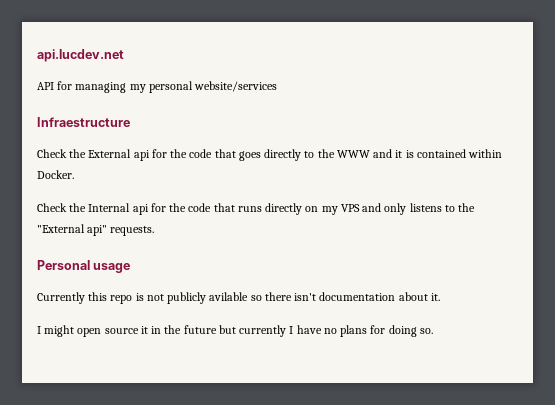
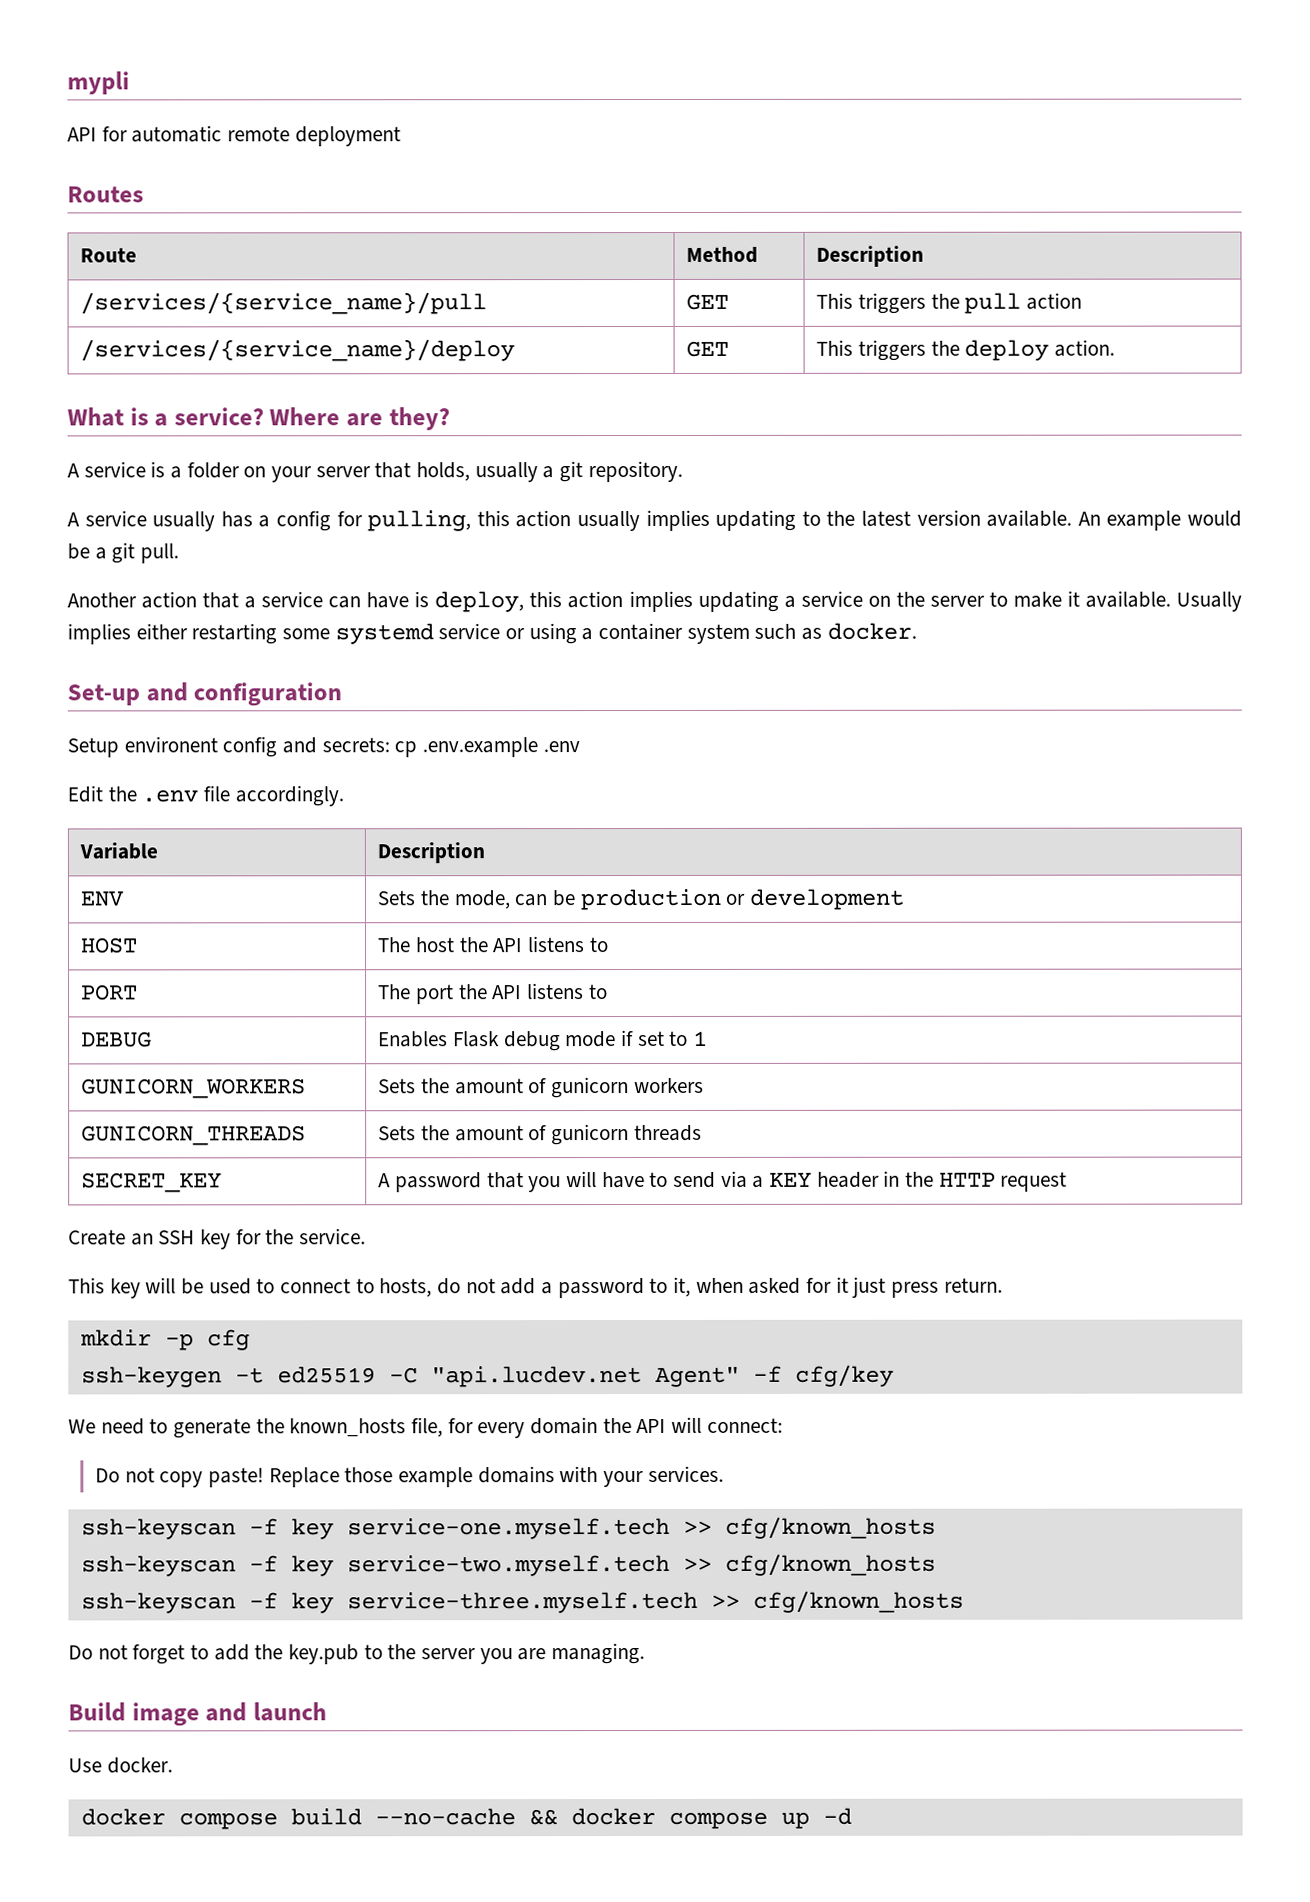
- api.lucdev.net
+ mypli
- API for managing my personal website/services
- Infraestructure
- Check the External api for the code that goes directly to the WWW and it is contained within Docker.
- Check the Internal api for the code that runs directly on my VPS and only listens to the "External api" requests.
- Personal usage
- Currently this repo is not publicly avilable so there isn't documentation about it.
- I might open source it in the future but currently I have no plans for doing so.
+ API for automatic remote deployment
+ Routes
+ Route | Method | Description
+ /services/{service_name}/pull | GET | This triggers the pull action
+ /services/{service_name}/deploy | GET | This triggers the deploy action.
+ What is a service? Where are they?
+ A service is a folder on your server that holds, usually a git repository.
+ A service usually has a config for pulling, this action usually implies updating to the latest version available. An example would be a git pull.
+ Another action that a service can have is deploy, this action implies updating a service on the server to make it available. Usually implies either restarting some systemd service or using a container system such as docker.
+ Set-up and configuration
+ Setup environent config and secrets: cp .env.example .env
+ Edit the .env file accordingly.
+ Variable | Description
+ ENV | Sets the mode, can be production or development
+ HOST | The host the API listens to
+ PORT | The port the API listens to
+ DEBUG | Enables Flask debug mode if set to 1
+ GUNICORN_WORKERS | Sets the amount of gunicorn workers
+ GUNICORN_THREADS | Sets the amount of gunicorn threads
+ SECRET_KEY | A password that you will have to send via a KEY header in the HTTP request
+ Create an SSH key for the service.
+ This key will be used to connect to hosts, do not add a password to it, when asked for it just press return.
+ mkdir -p cfg
+ ssh-keygen -t ed25519 -C "api.lucdev.net Agent" -f cfg/key
+ We need to generate the known_hosts file, for every domain the API will connect:
+ Do not copy paste! Replace those example domains with your services.
+ ssh-keyscan -f key service-one.myself.tech >> cfg/known_hosts
+ ssh-keyscan -f key service-two.myself.tech >> cfg/known_hosts
+ ssh-keyscan -f key service-three.myself.tech >> cfg/known_hosts
+ Do not forget to add the key.pub to the server you are managing.
+ Build image and launch
+ Use docker.
+ docker compose build --no-cache && docker compose up -d

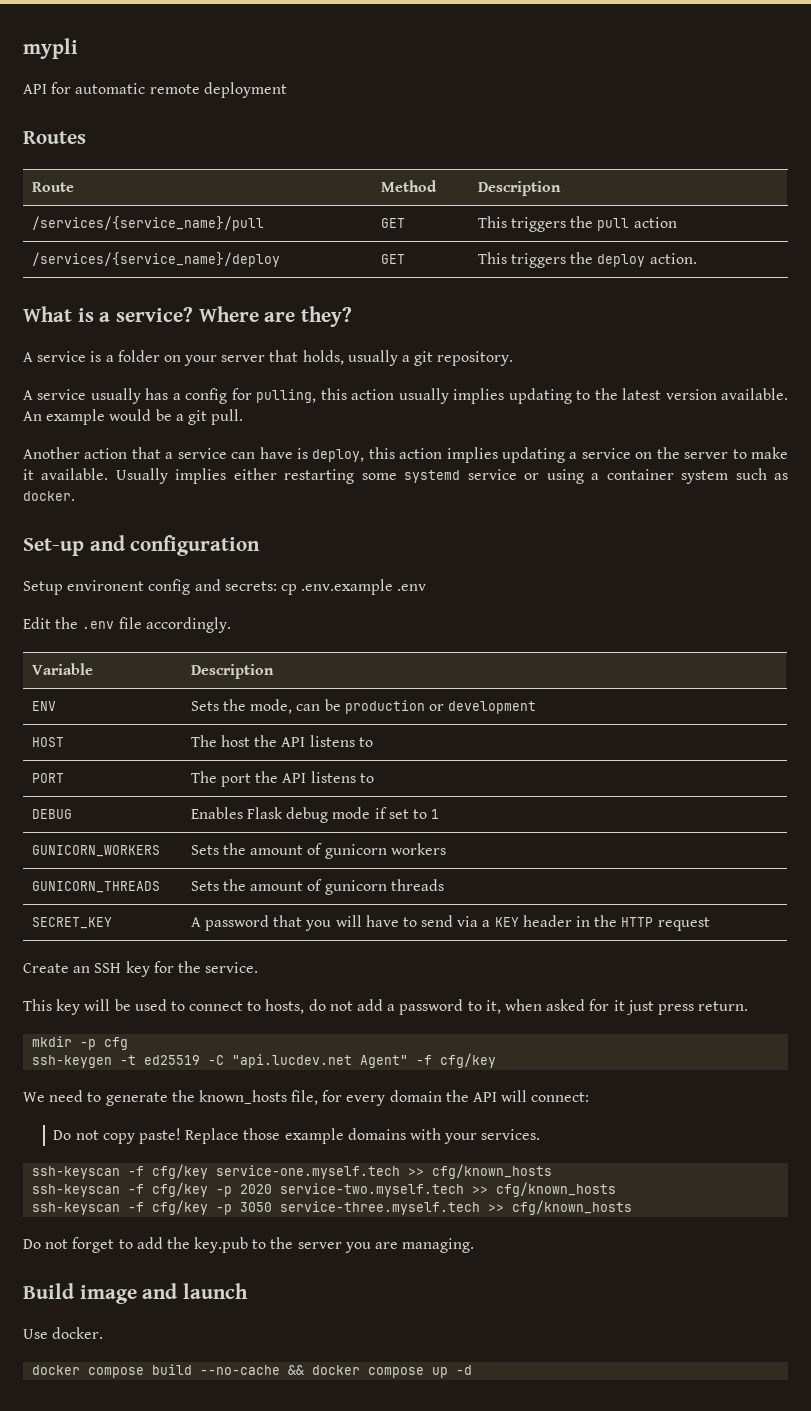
- ssh-keyscan -f key service-one.myself.tech >> cfg/known_hosts
+ ssh-keyscan -f cfg/key service-one.myself.tech >> cfg/known_hosts
- ssh-keyscan -f key service-two.myself.tech >> cfg/known_hosts
+ ssh-keyscan -f cfg/key -p 2020 service-two.myself.tech >> cfg/known_hosts
- ssh-keyscan -f key service-three.myself.tech >> cfg/known_hosts
+ ssh-keyscan -f cfg/key -p 3050 service-three.myself.tech >> cfg/known_hosts

